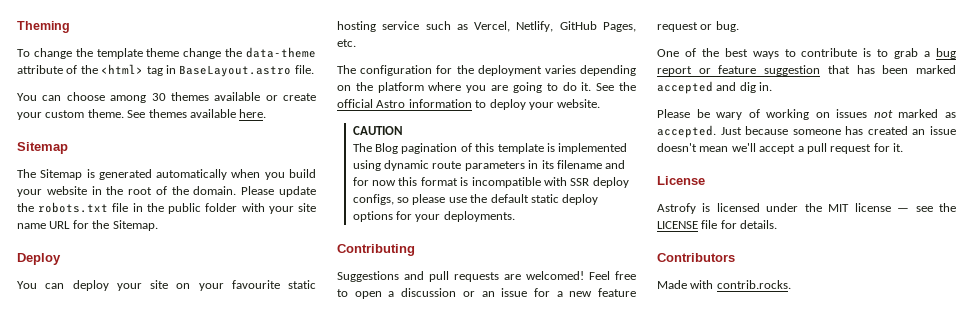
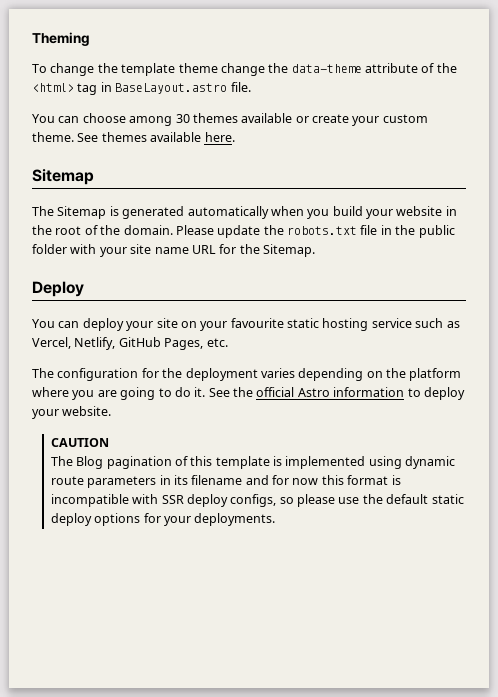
- Contributing
- Suggestions and pull requests are welcomed! Feel free to open a discussion or an issue for a new feature request or bug.
- One of the best ways to contribute is to grab a bug report or feature suggestion that has been marked accepted and dig in.
- Please be wary of working on issues not marked as accepted. Just because someone has created an issue doesn't mean we'll accept a pull request for it.
- License
- Astrofy is licensed under the MIT license — see the LICENSE file for details.
- Contributors
- Made with contrib.rocks.

